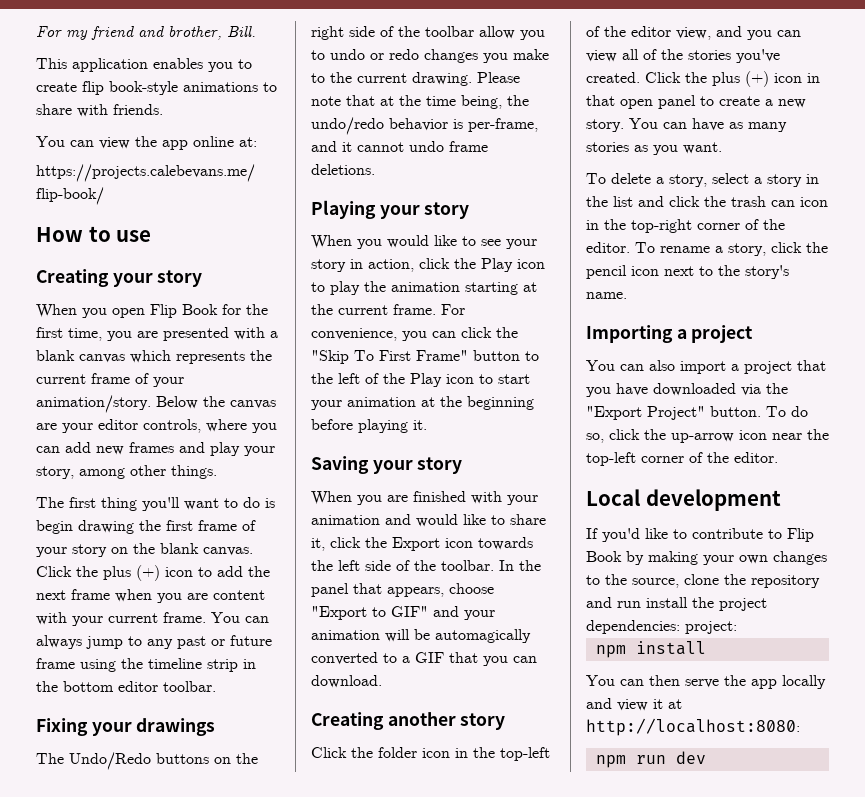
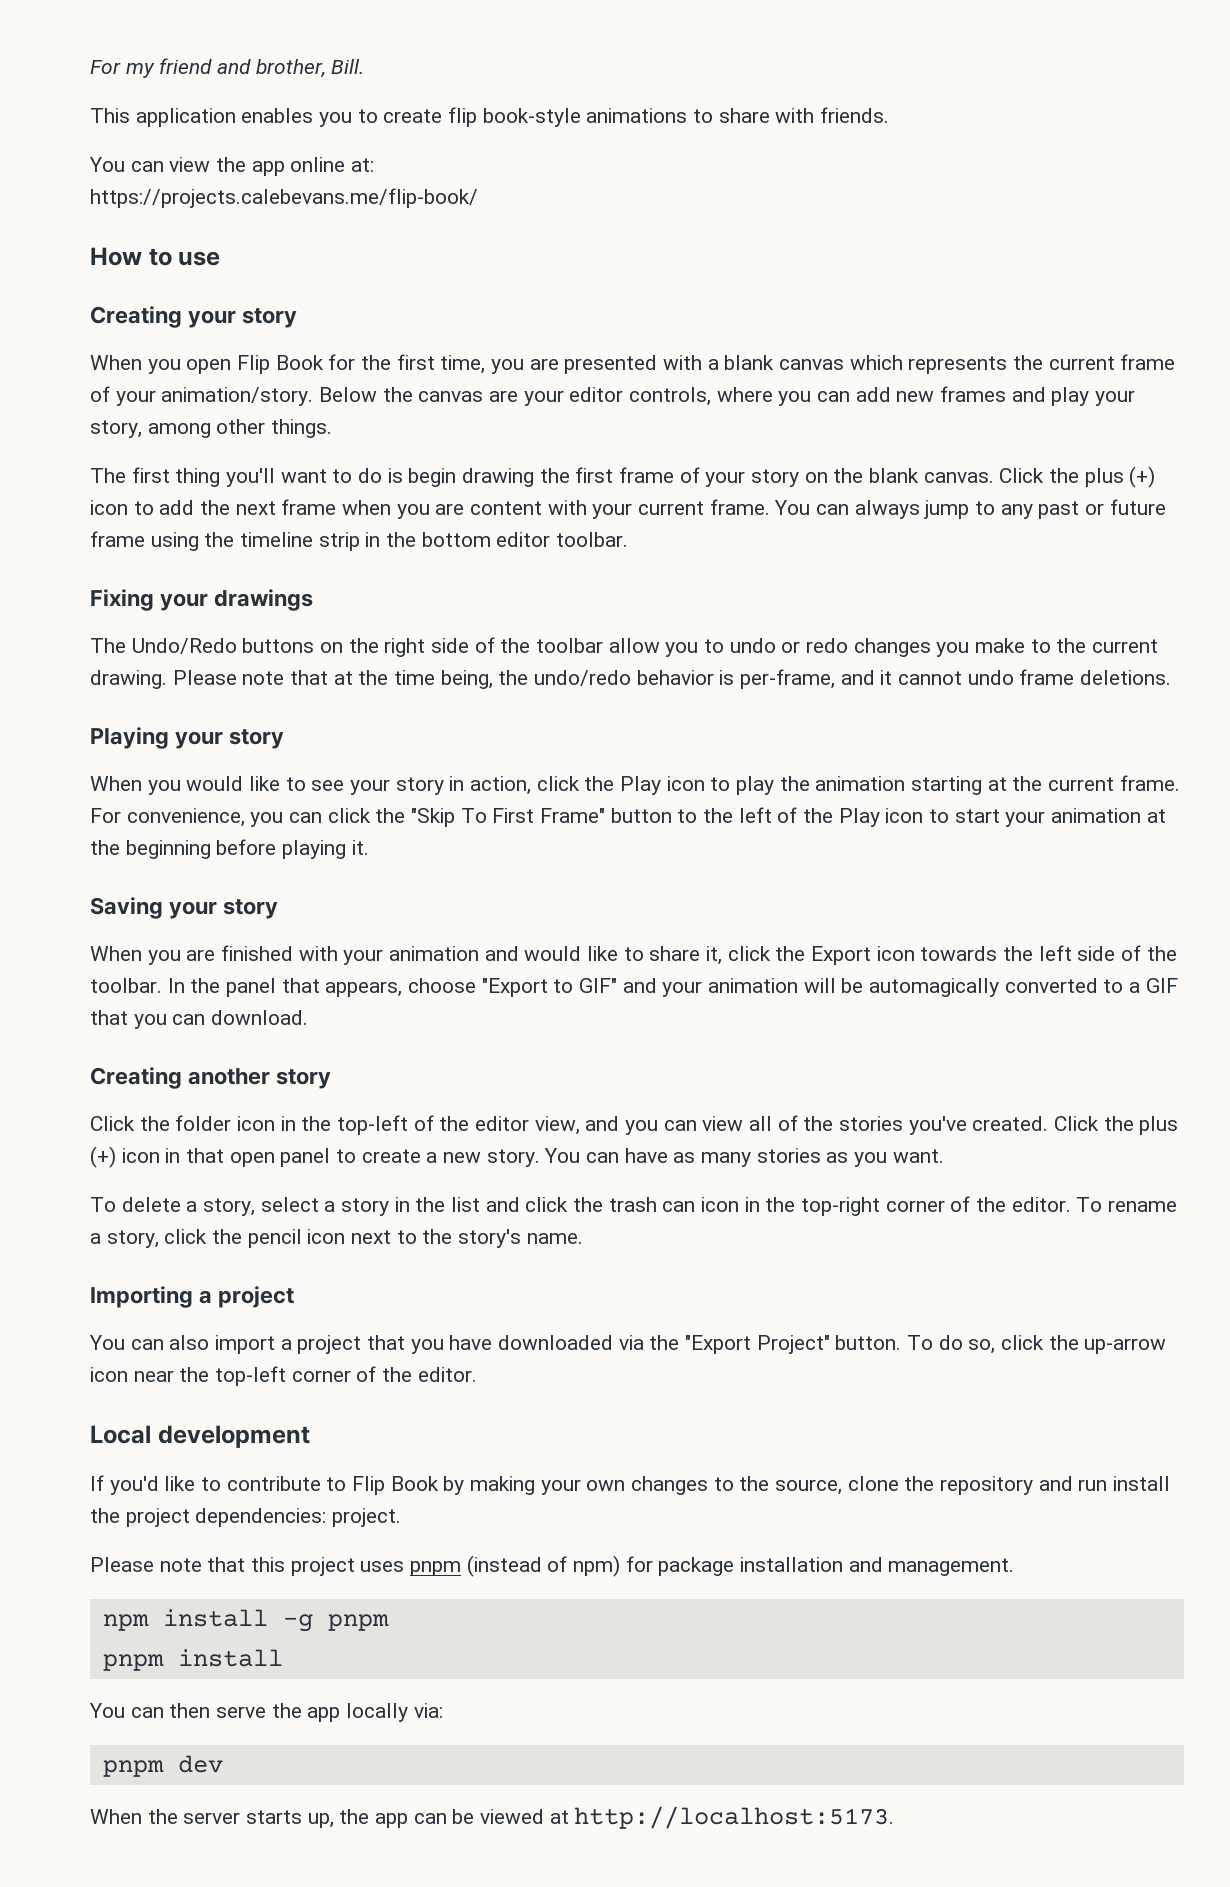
- If you'd like to contribute to Flip Book by making your own changes to the source, clone the repository and run install the project dependencies: project:
- npm install
+ If you'd like to contribute to Flip Book by making your own changes to the source, clone the repository and run install the project dependencies: project.
+ Please note that this project uses pnpm (instead of npm) for package installation and management.
+ npm install -g pnpm
+ pnpm install
- You can then serve the app locally and view it at http://localhost:8080:
- npm run dev
+ You can then serve the app locally via:
+ pnpm dev
+ When the server starts up, the app can be viewed at http://localhost:5173.

